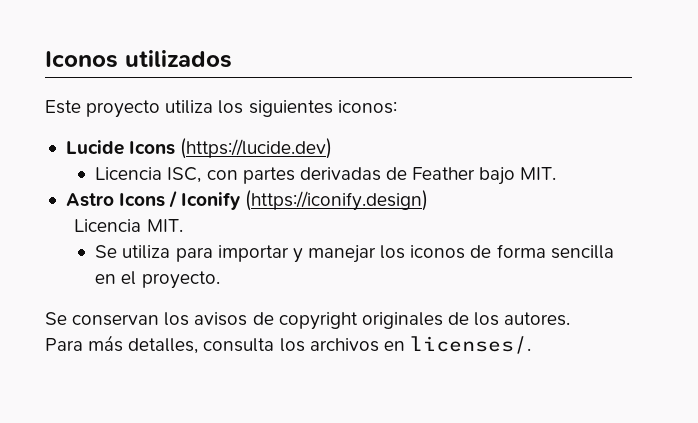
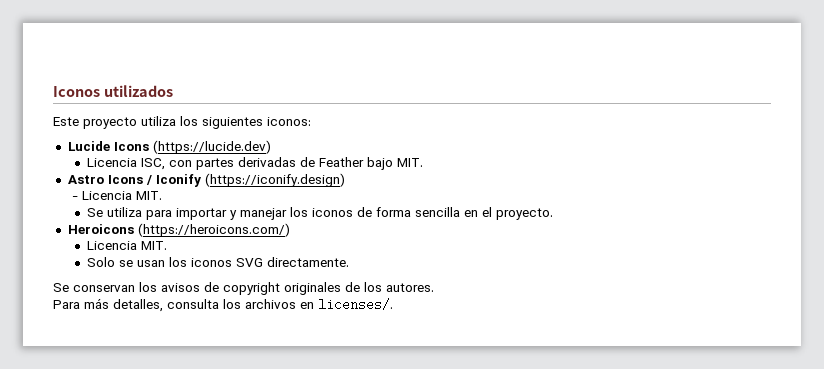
- Licencia MIT.
+ - Licencia MIT.
+ Heroicons (https://heroicons.com/)
+ Licencia MIT.
+ Solo se usan los iconos SVG directamente.

